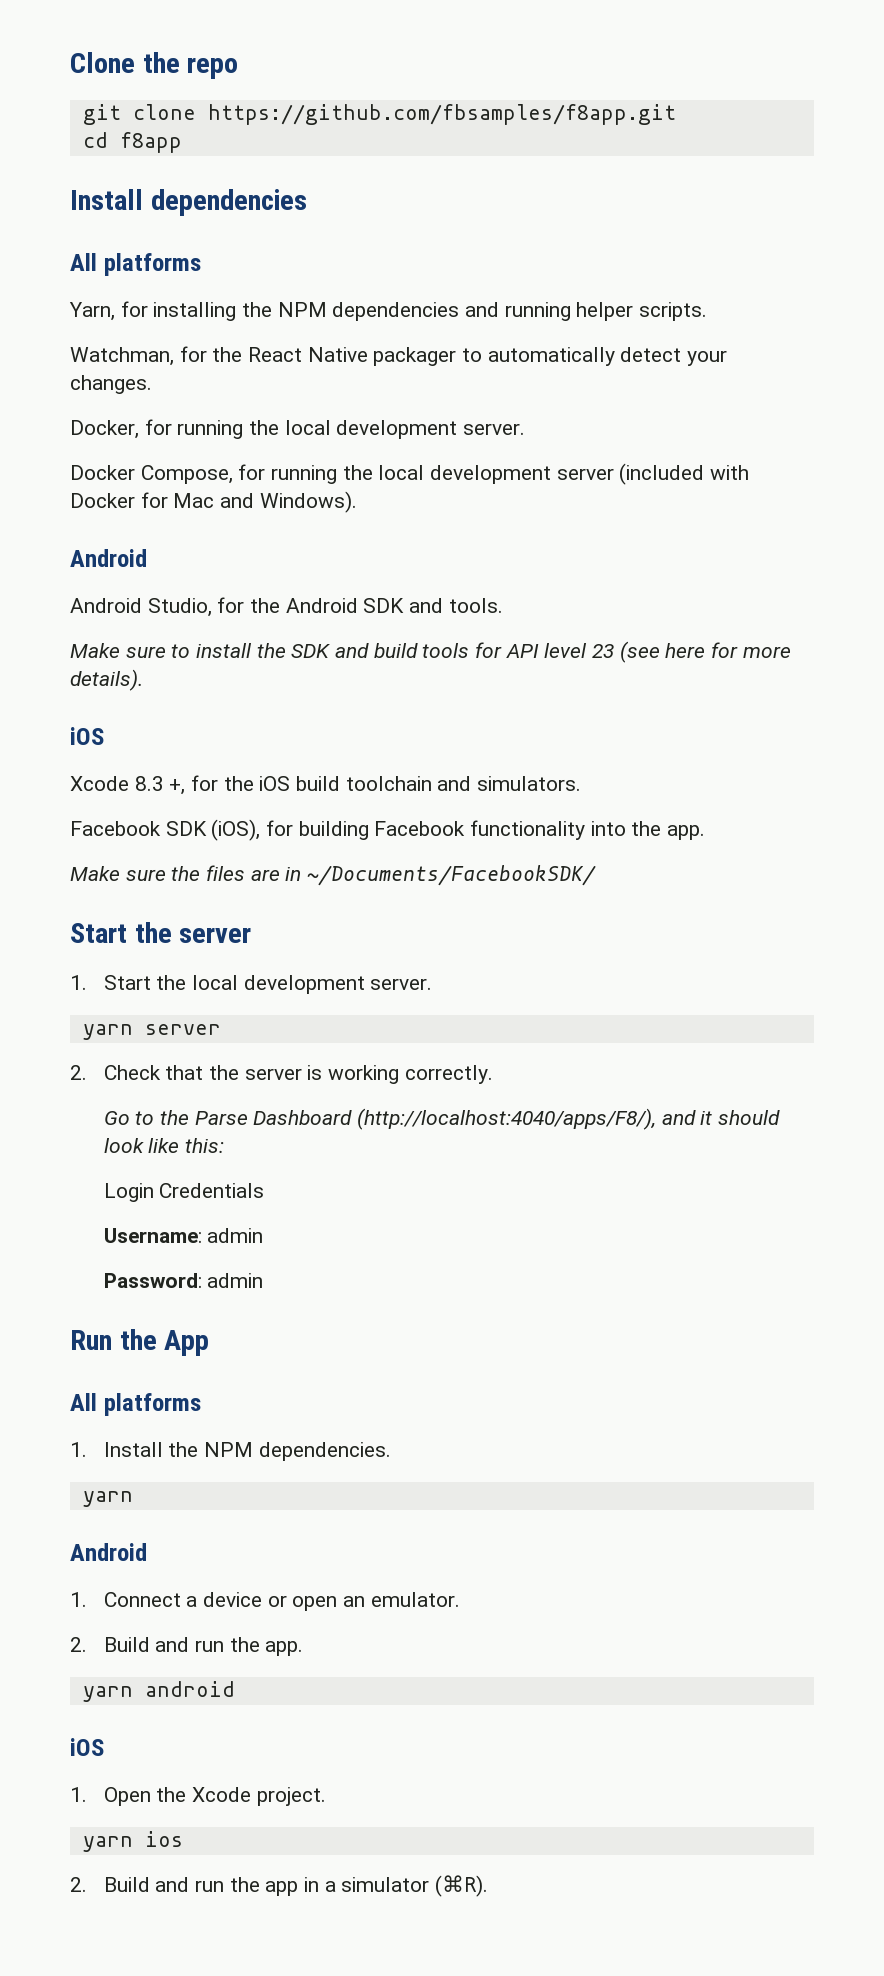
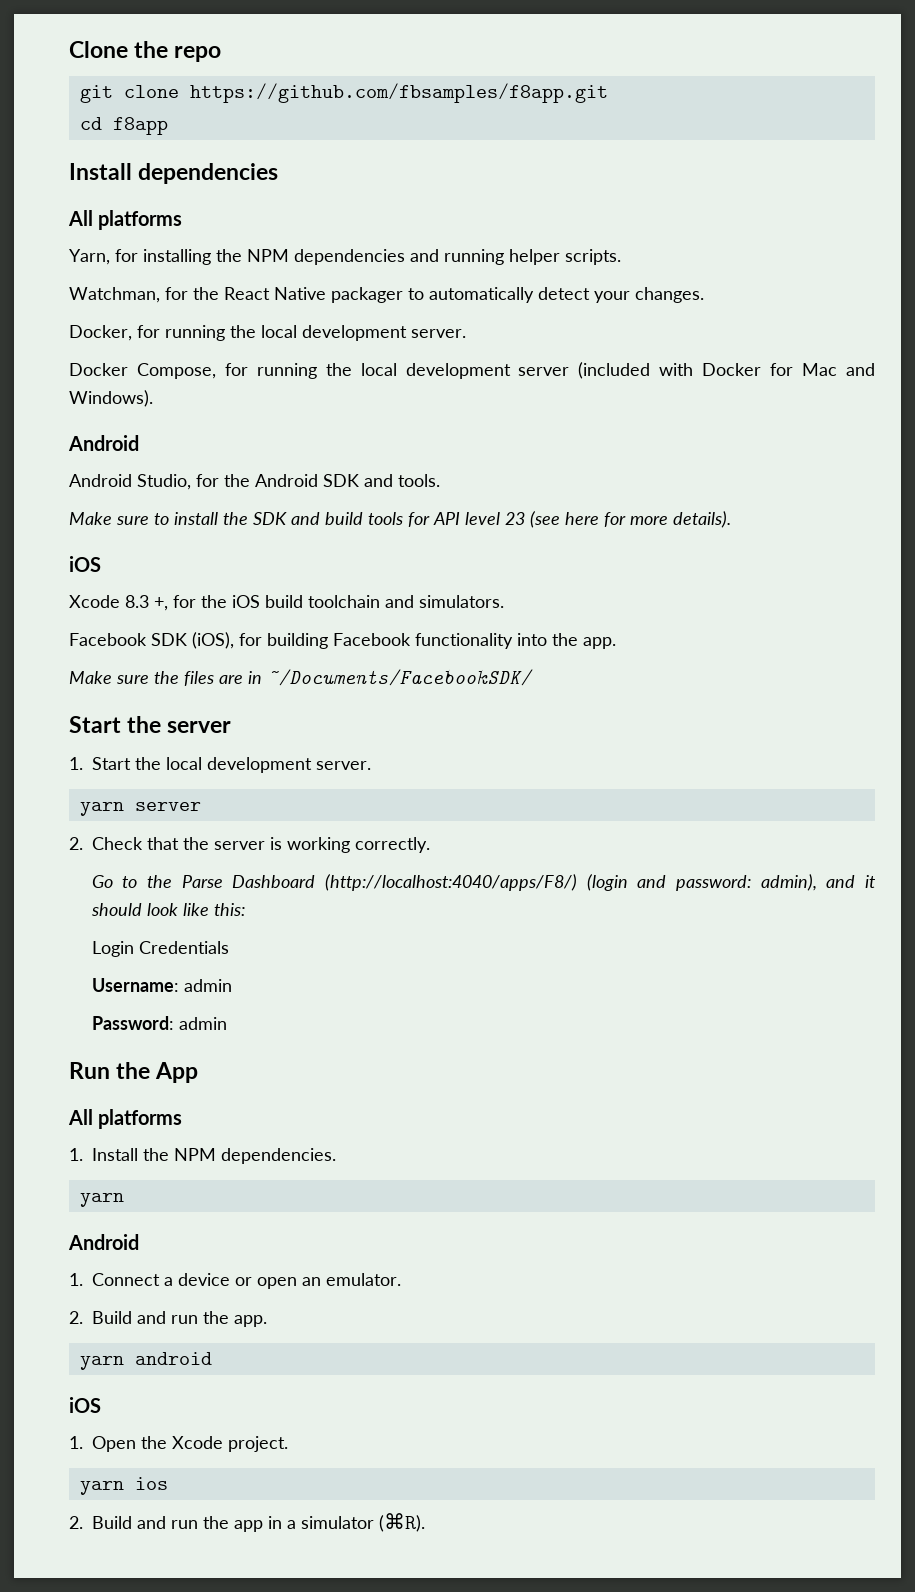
- Go to the Parse Dashboard (http://localhost:4040/apps/F8/), and it should look like this:
+ Go to the Parse Dashboard (http://localhost:4040/apps/F8/) (login and password: admin), and it should look like this:

